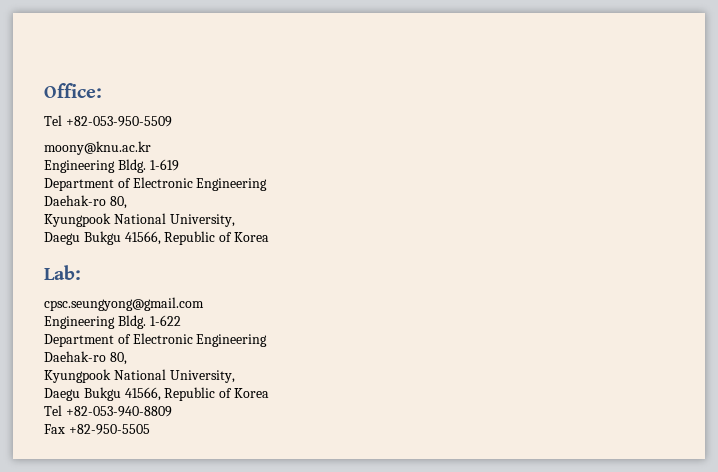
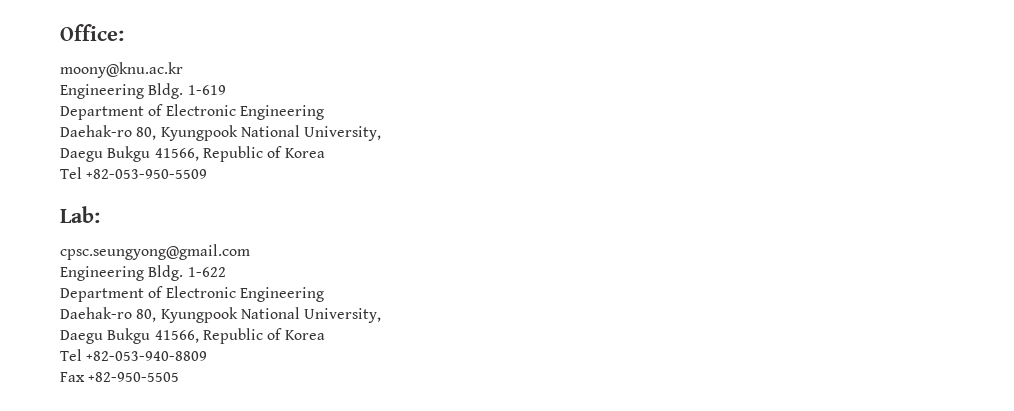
- Tel +82-053-950-5509
  1-619
  Department of Electronic Engineering
- Daehak-ro 80,
- Kyungpook National University,
+ Daehak-ro 80, Kyungpook National University,
  Daegu Bukgu 41566, Republic of Korea
+ Tel +82-053-950-5509
  1-622
  Department of Electronic Engineering
- Daehak-ro 80,
- Kyungpook National University,
+ Daehak-ro 80, Kyungpook National University,

